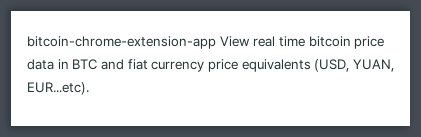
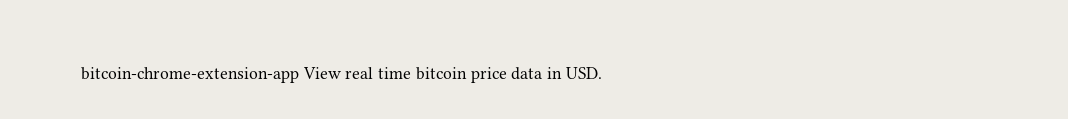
- bitcoin-chrome-extension-app View real time bitcoin price data in BTC and fiat currency price equivalents (USD, YUAN, EUR...etc).
+ bitcoin-chrome-extension-app View real time bitcoin price data in USD.

